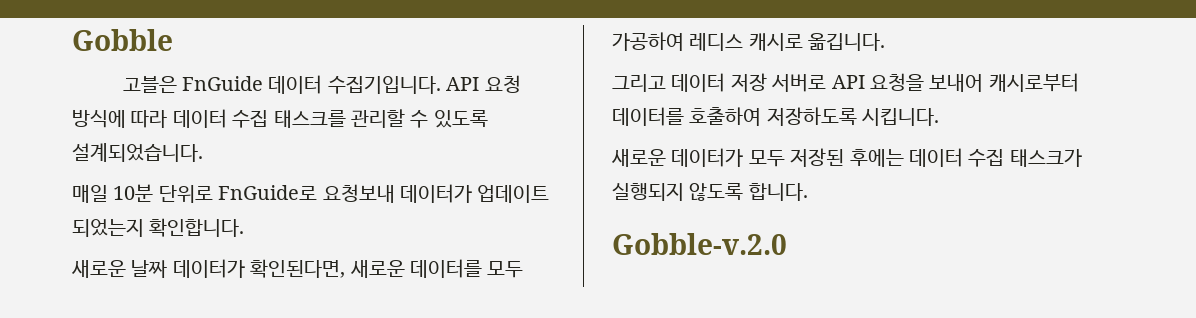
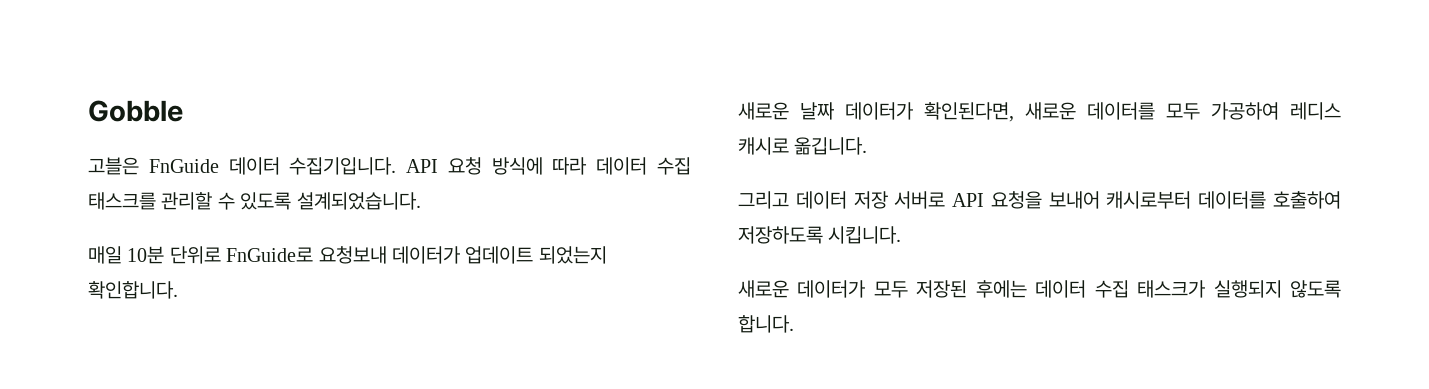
- Gobble-v.2.0

